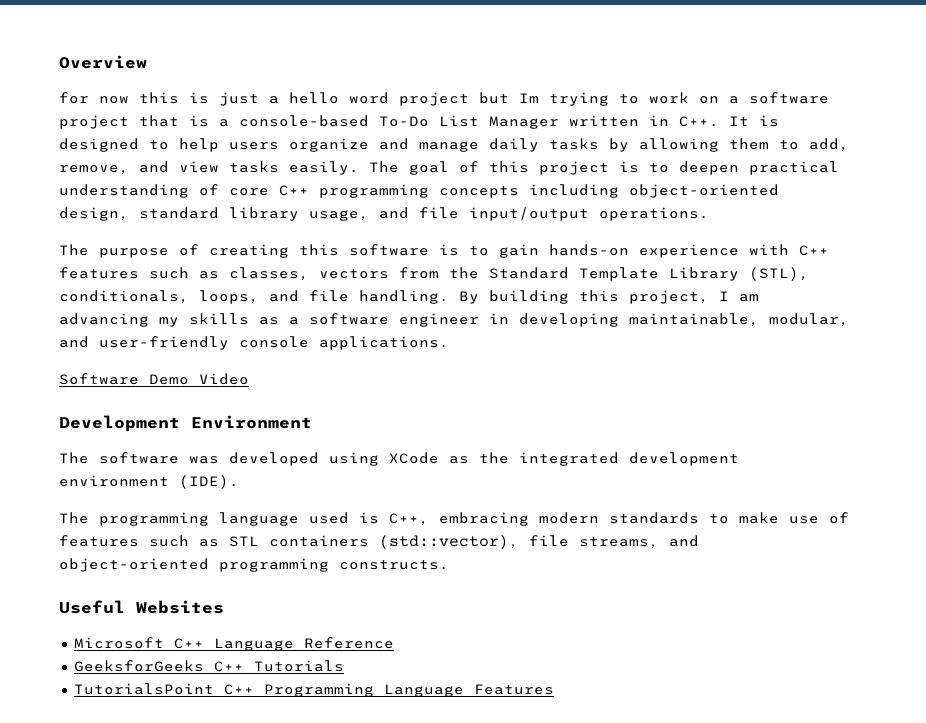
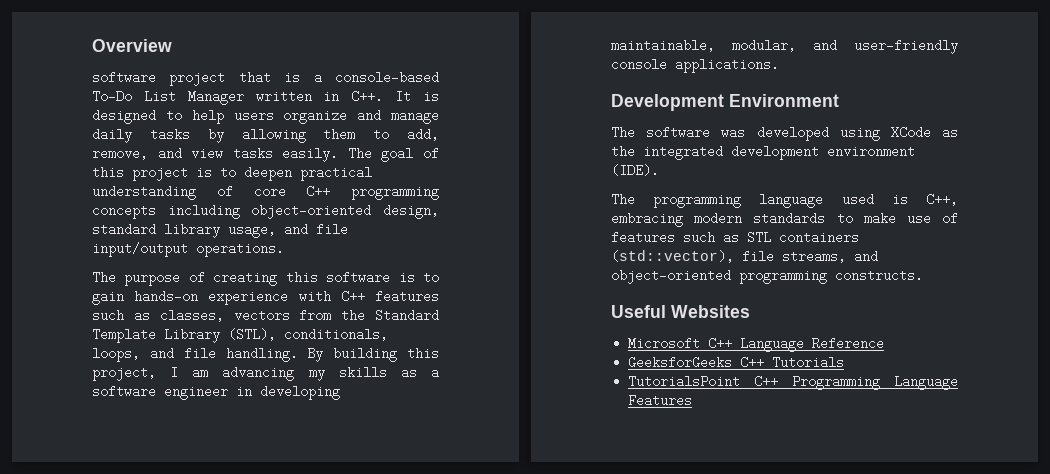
- for now this is just a hello word project but Im trying to work on a software project that is a console-based To-Do List Manager written in C++. It is designed to help users organize and manage daily tasks by allowing them to add, remove, and view tasks easily.
+ software project that is a console-based To-Do List Manager written in C++. It is designed to help users organize and manage daily tasks by allowing them to add, remove, and view tasks easily.
- Software Demo Video

